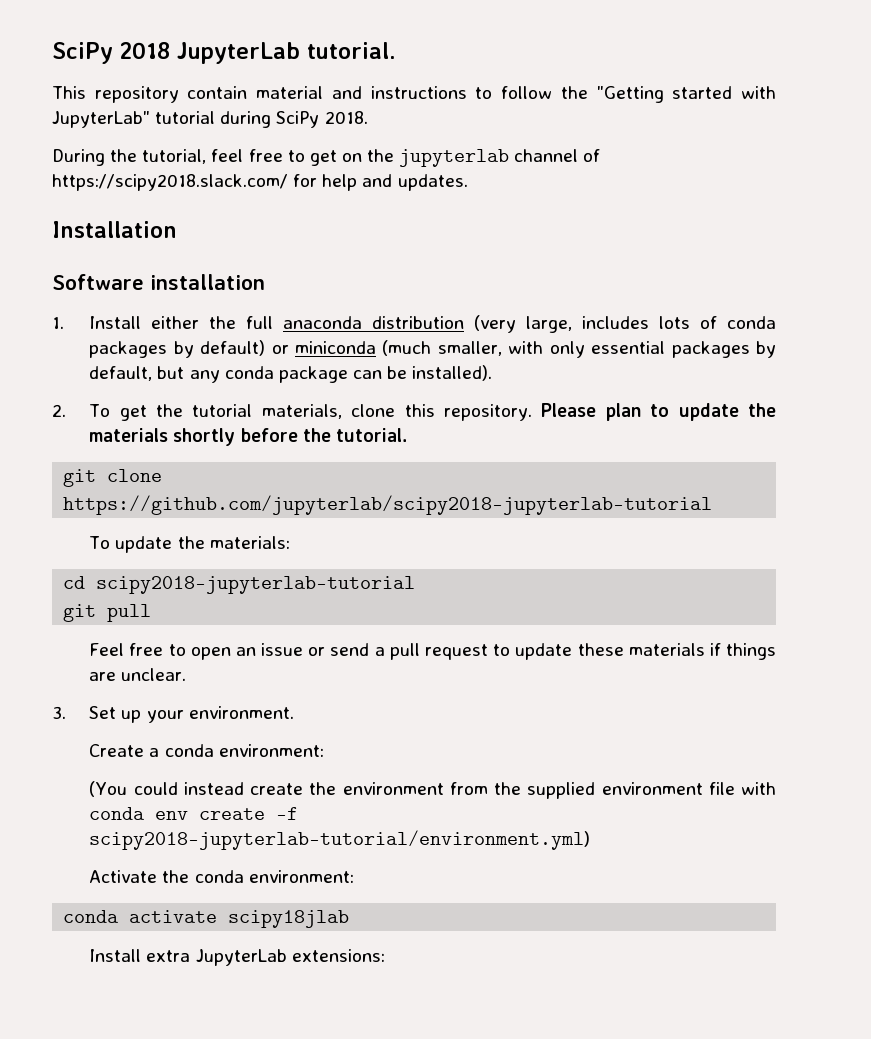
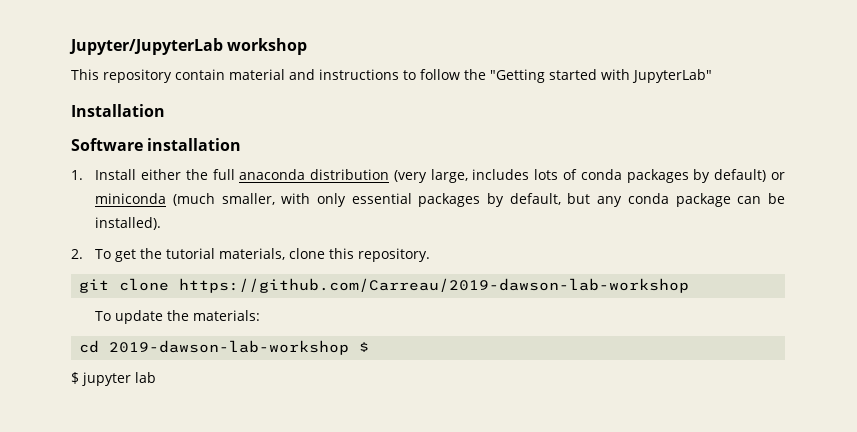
- SciPy 2018 JupyterLab tutorial.
+ Jupyter/JupyterLab workshop
- This repository contain material and instructions to follow the "Getting started with JupyterLab" tutorial during SciPy 2018.
- During the tutorial, feel free to get on the jupyterlab channel of https://scipy2018.slack.com/ for help and updates.
+ This repository contain material and instructions to follow the "Getting started with JupyterLab"
- Please plan to update the materials shortly before the tutorial.
- git clone https://github.com/jupyterlab/scipy2018-jupyterlab-tutorial
+ git clone https://github.com/Carreau/2019-dawson-lab-workshop
- cd scipy2018-jupyterlab-tutorial
- git pull
- Feel free to open an issue or send a pull request to update these materials if things are unclear.
- 3. Set up your environment.
- Create a conda environment:
- (You could instead create the environment from the supplied environment file with conda env create -f scipy2018-jupyterlab-tutorial/environment.yml)
- Activate the conda environment:
- conda activate scipy18jlab
- Install extra JupyterLab extensions:
+ cd 2019-dawson-lab-workshop $
+ $ jupyter lab

